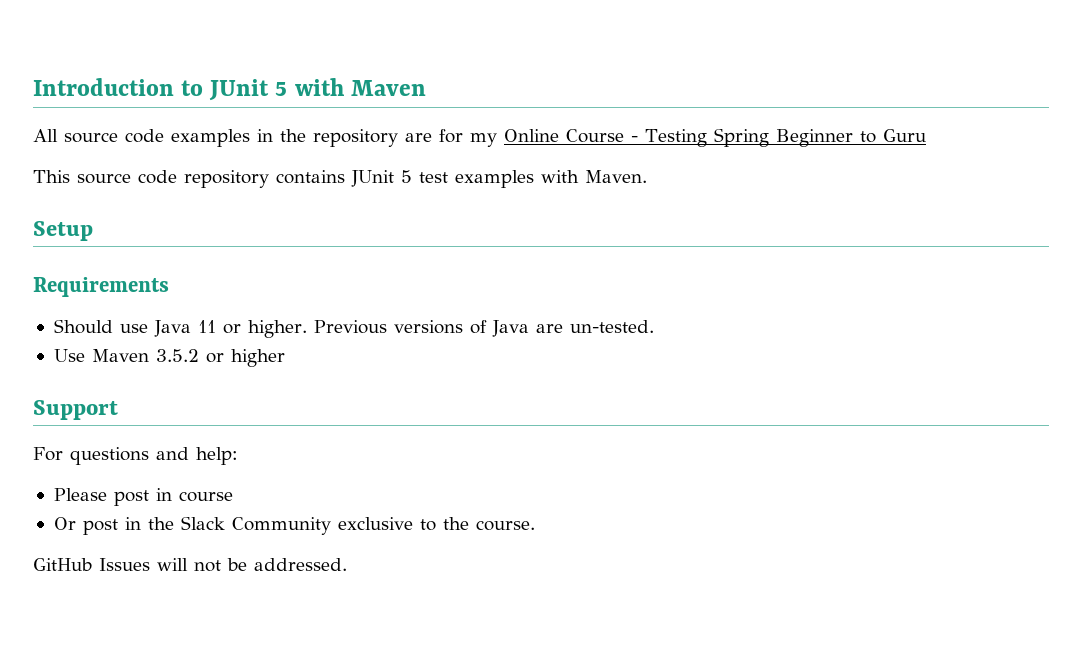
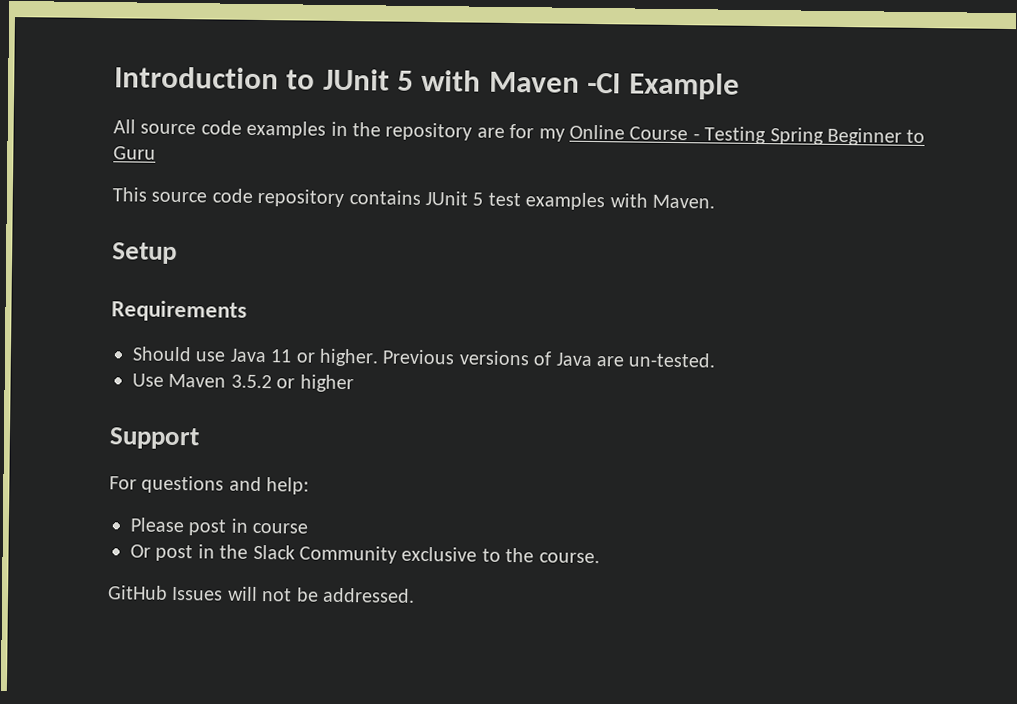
- Introduction to JUnit 5 with Maven
+ Introduction to JUnit 5 with Maven -CI Example

